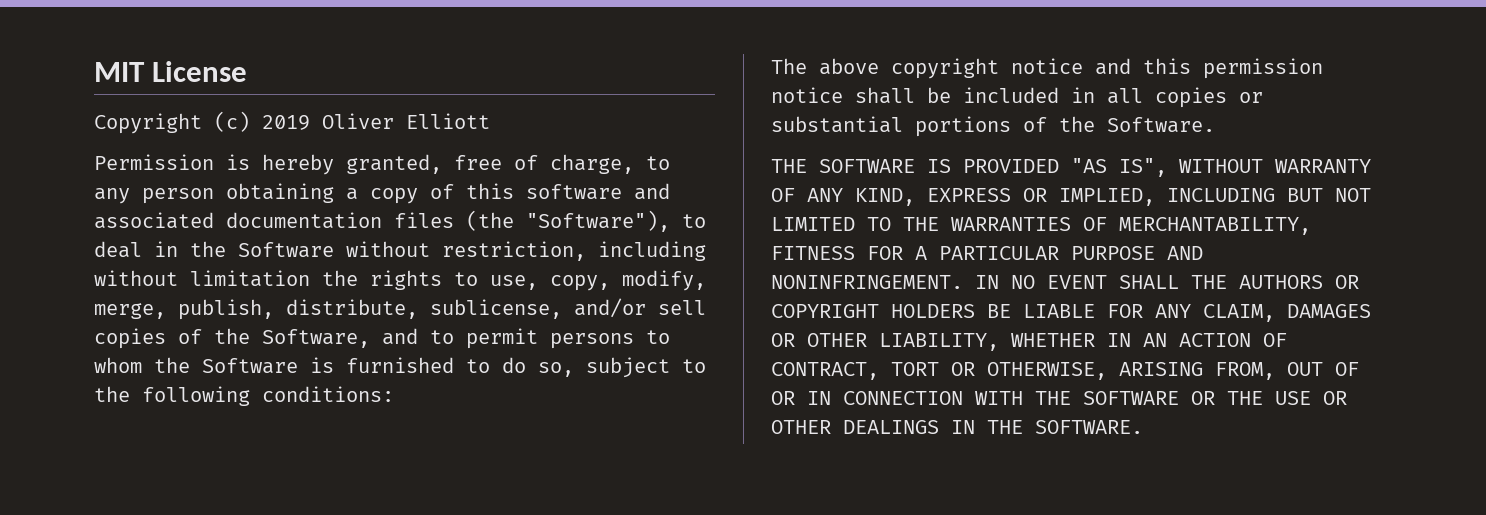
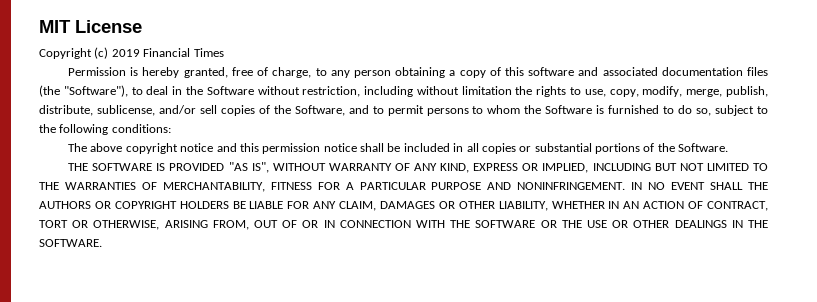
- Copyright (c) 2019 Oliver Elliott
+ Copyright (c) 2019 Financial Times

